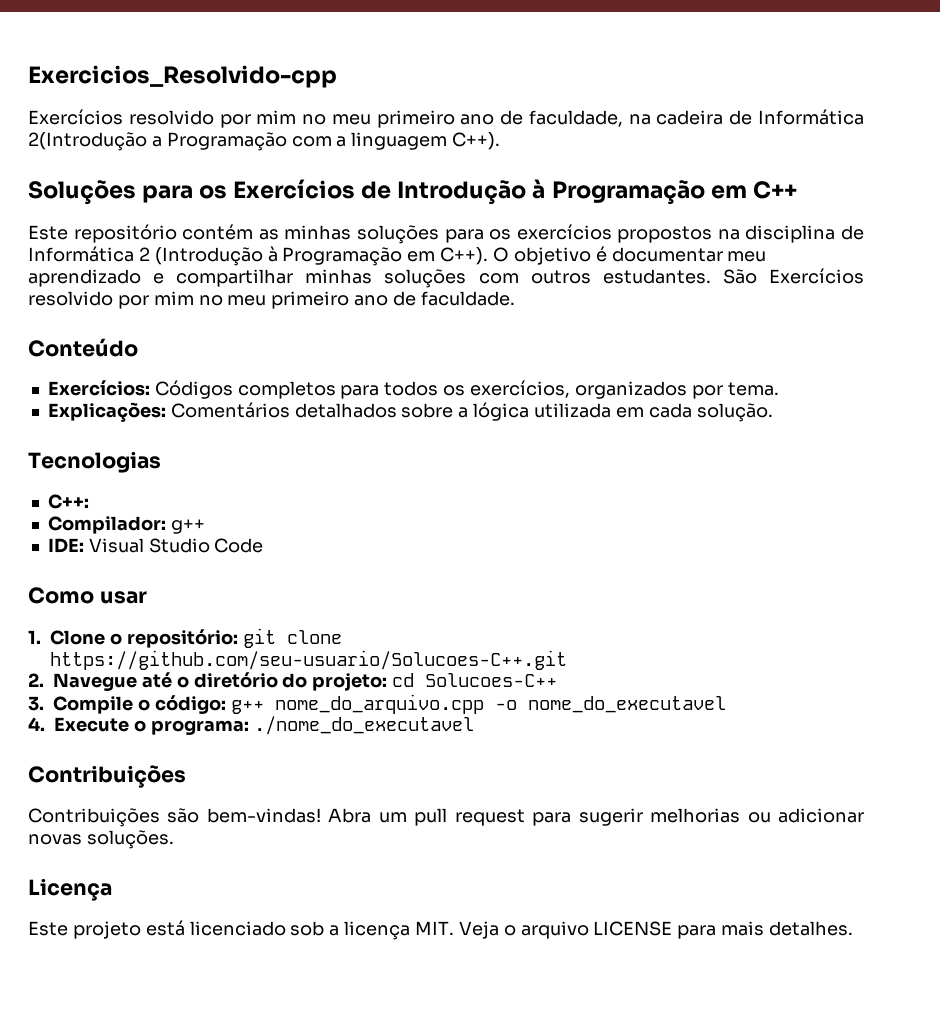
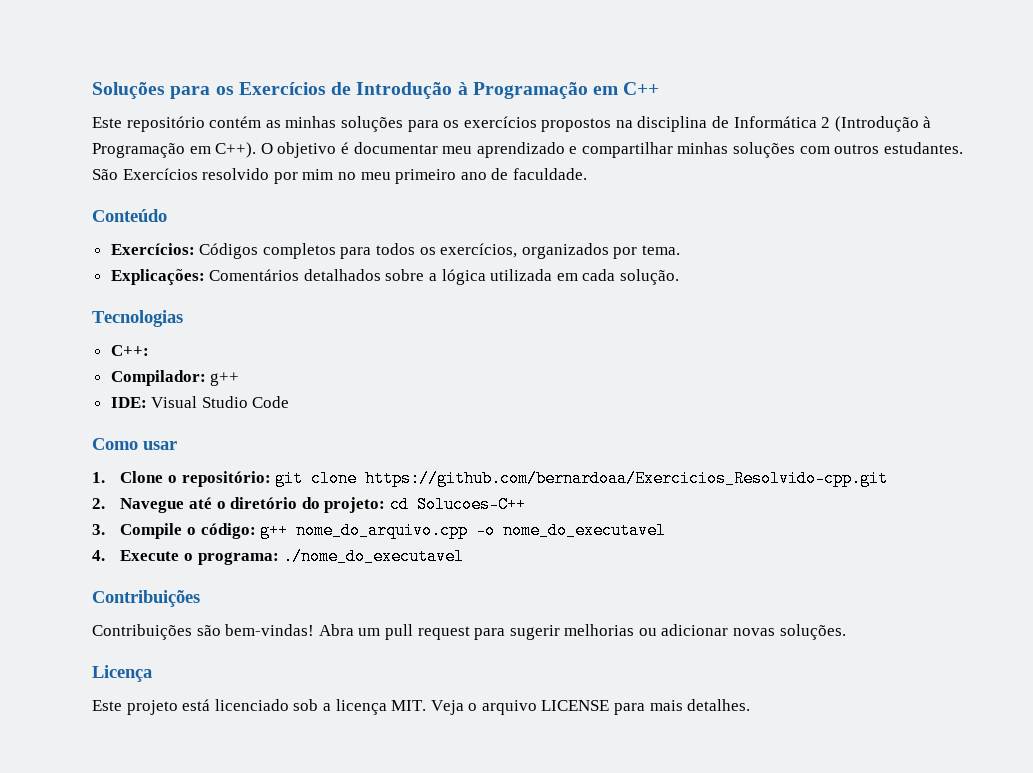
- Exercicios_Resolvido-cpp
- Exercícios resolvido por mim no meu primeiro ano de faculdade, na cadeira de Informática 2(Introdução a Programação com a linguagem C++).
- 1. Clone o repositório: git clone https://github.com/seu-usuario/Solucoes-C++.git
+ 1. Clone o repositório: git clone https://github.com/bernardoaa/Exercicios_Resolvido-cpp.git

